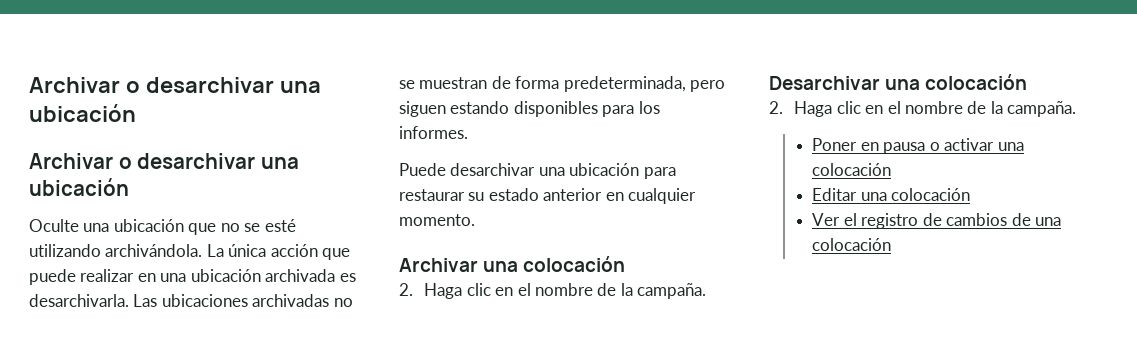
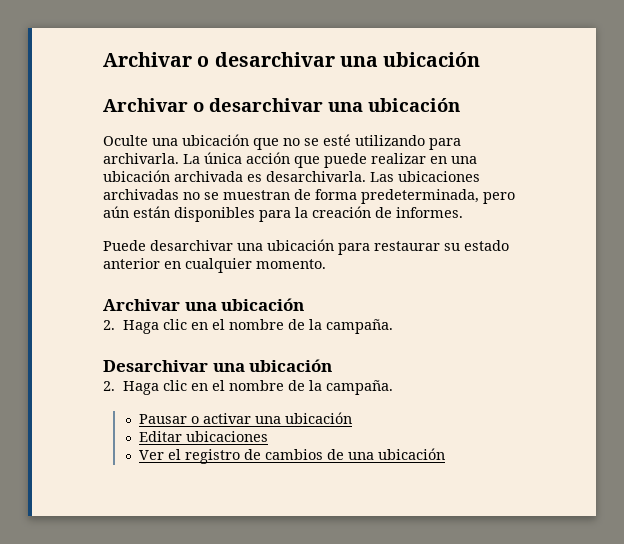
- Oculte una ubicación que no se esté utilizando archivándola.
+ Oculte una ubicación que no se esté utilizando para archivarla.
- Las ubicaciones archivadas no se muestran de forma predeterminada, pero siguen estando disponibles para los informes.
+ Las ubicaciones archivadas no se muestran de forma predeterminada, pero aún están disponibles para la creación de informes.
- Archivar una colocación
+ Archivar una ubicación
- Desarchivar una colocación
+ Desarchivar una ubicación
  2. Haga clic en el nombre de la campaña.
- Poner en pausa o activar una colocación
+ Pausar o activar una ubicación
- Editar una colocación
+ Editar ubicaciones
- Ver el registro de cambios de una colocación
+ Ver el registro de cambios de una ubicación

